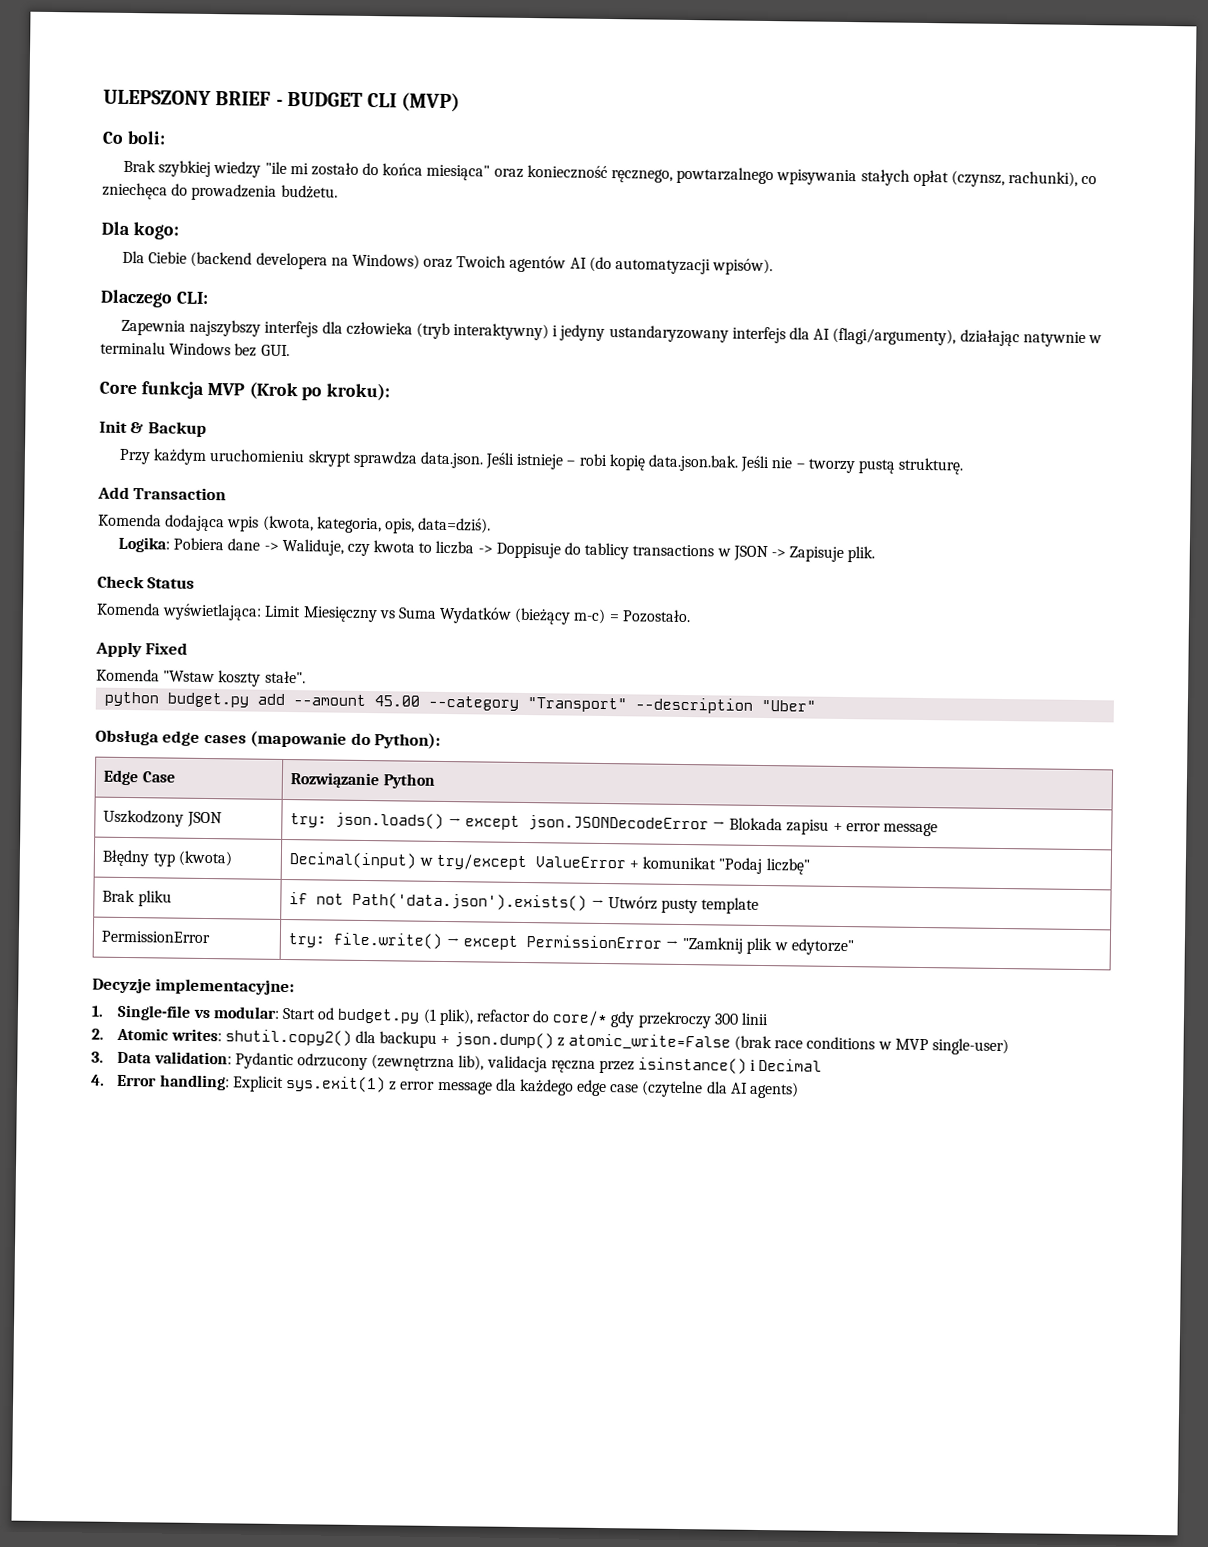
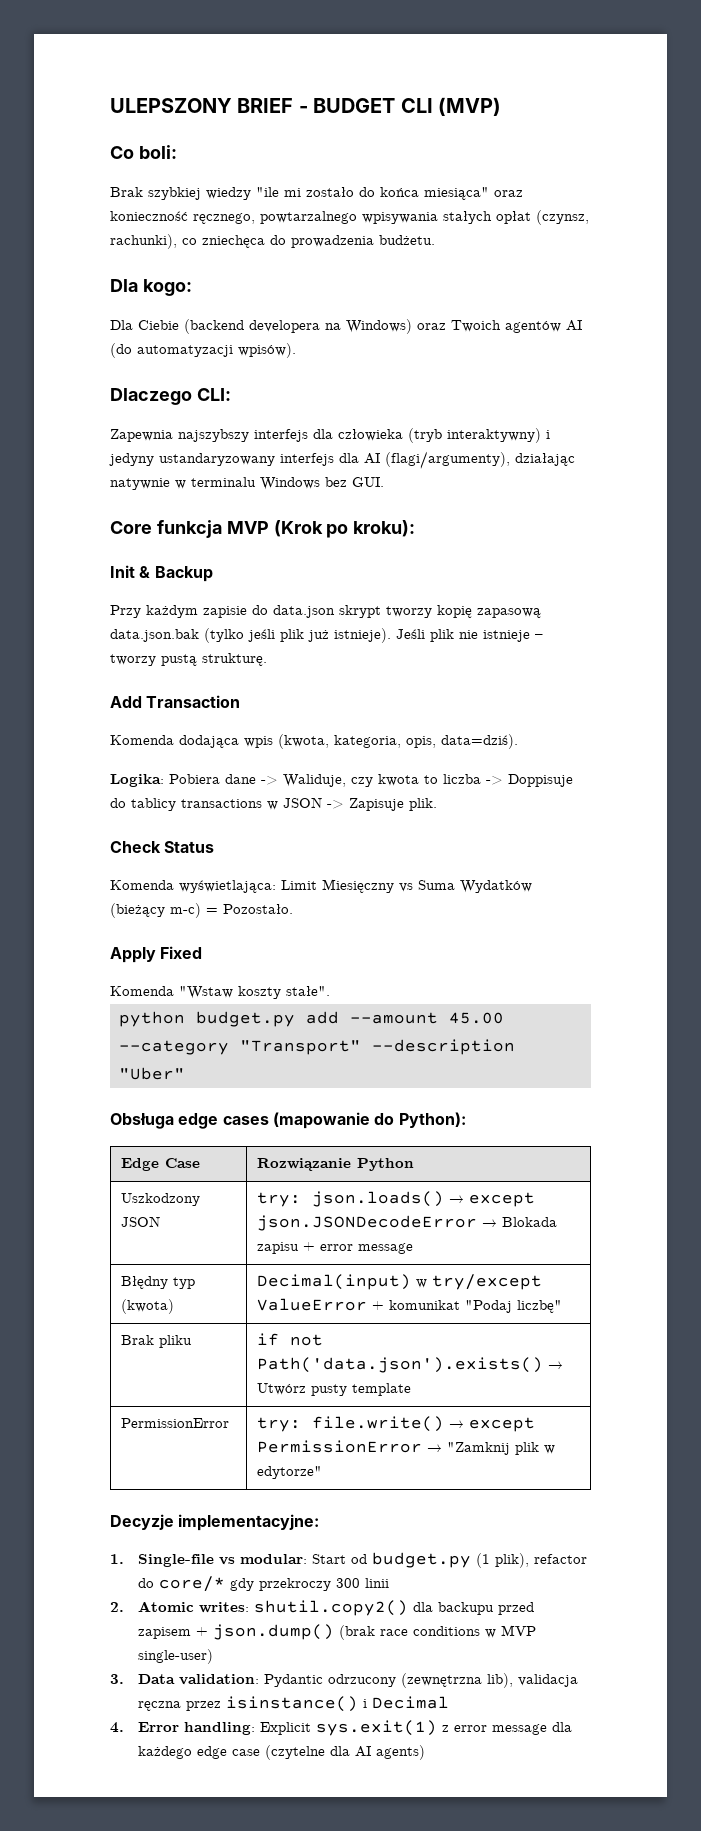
- Przy każdym uruchomieniu skrypt sprawdza data.json. Jeśli istnieje – robi kopię data.json.bak. Jeśli nie – tworzy pustą strukturę.
+ Przy każdym zapisie do data.json skrypt tworzy kopię zapasową data.json.bak (tylko jeśli plik już istnieje). Jeśli plik nie istnieje – tworzy pustą strukturę.
- 2. Atomic writes: shutil.copy2() dla backupu + json.dump() z atomic_write=False (brak race conditions w MVP single-user)
+ 2. Atomic writes: shutil.copy2() dla backupu przed zapisem + json.dump() (brak race conditions w MVP single-user)

